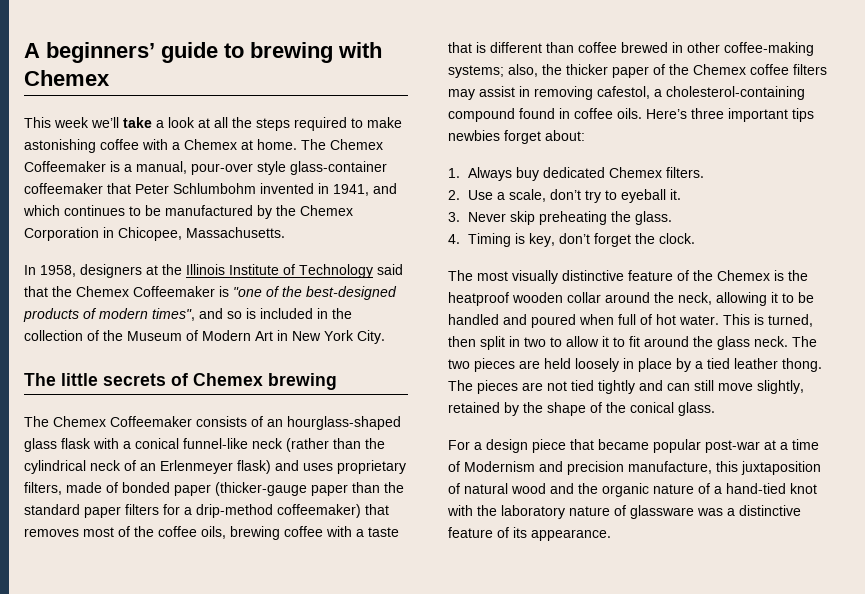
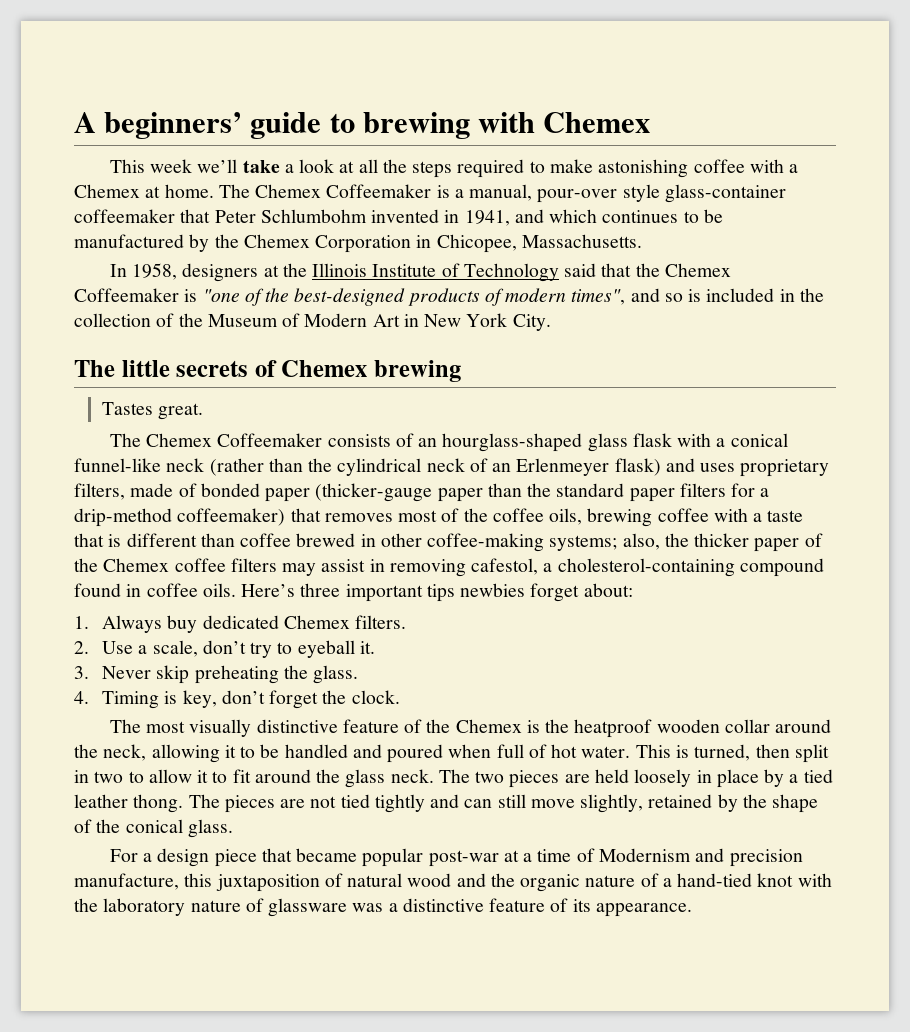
+ Tastes great.

